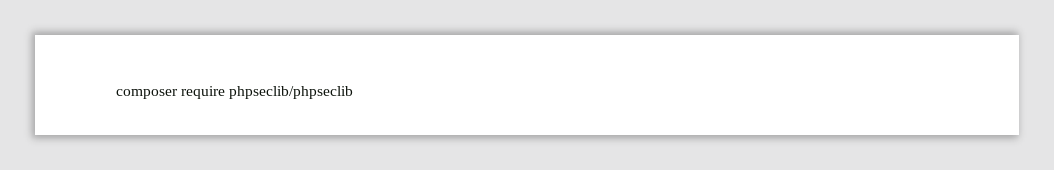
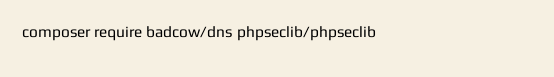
- composer require phpseclib/phpseclib
+ composer require badcow/dns phpseclib/phpseclib

